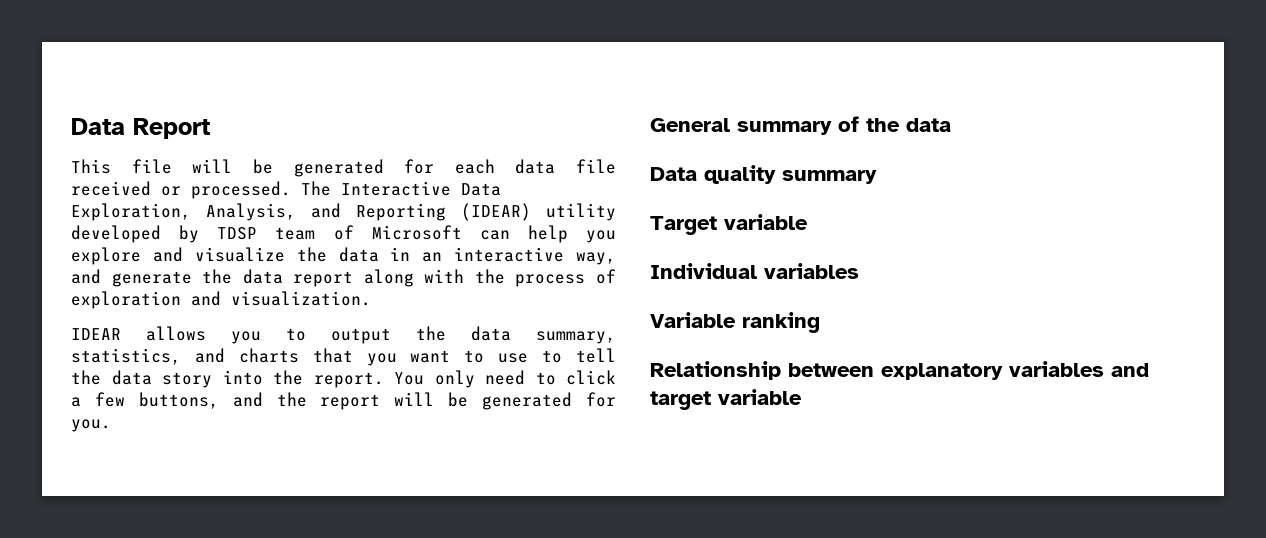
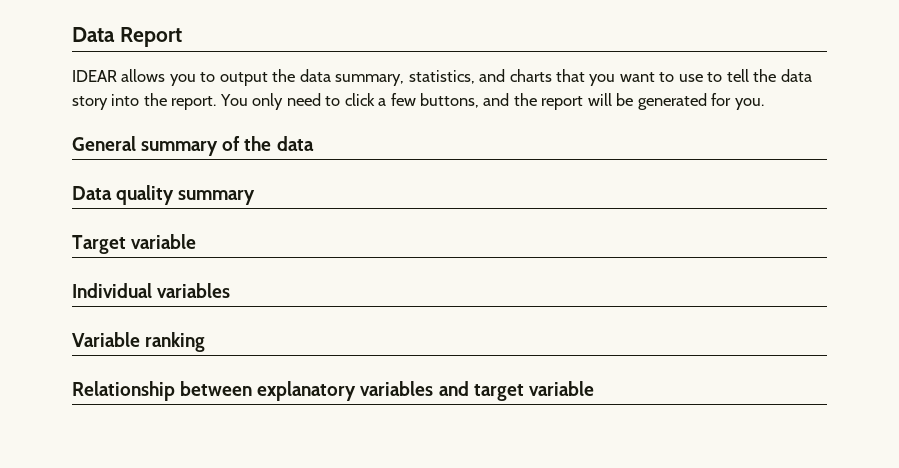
- This file will be generated for each data file received or processed. The Interactive Data Exploration, Analysis, and Reporting (IDEAR) utility developed by TDSP team of Microsoft can help you explore and visualize the data in an interactive way, and generate the data report along with the process of exploration and visualization.

